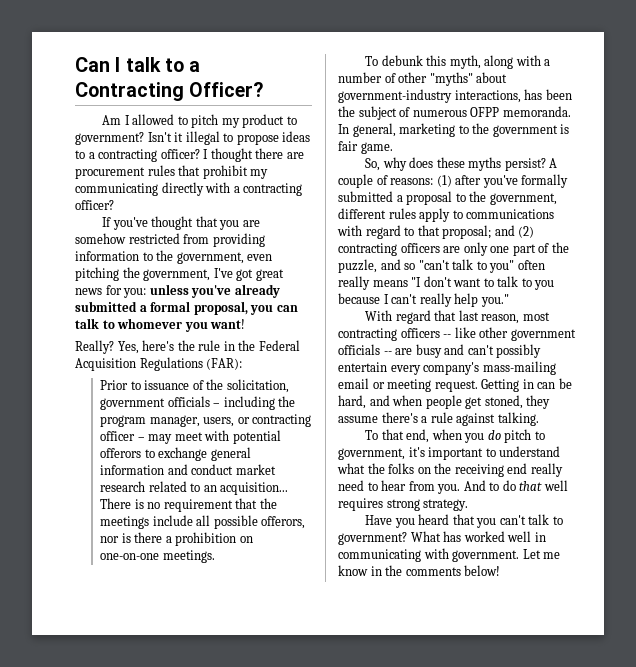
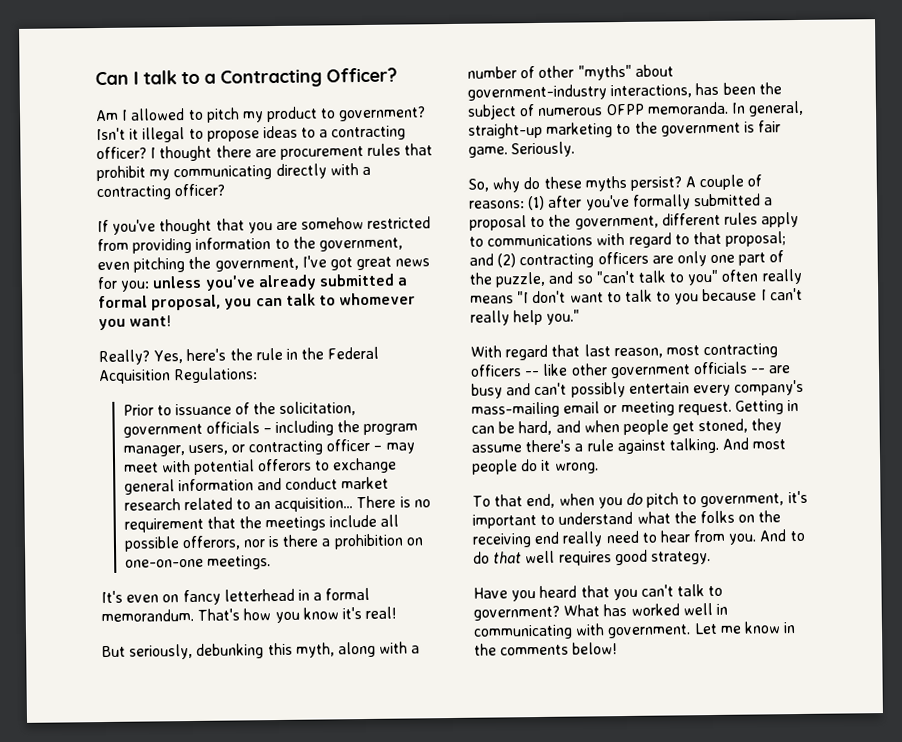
- Yes, here's the rule in the Federal Acquisition Regulations (FAR):
+ Yes, here's the rule in the Federal Acquisition Regulations:
- To debunk this myth, along with a number of other "myths" about government-industry interactions, has been the subject of numerous OFPP memoranda.
+ It's even on fancy letterhead in a formal memorandum. That's how you know it's real!
+ But seriously, debunking this myth, along with a number of other "myths" about government-industry interactions, has been the subject of numerous OFPP memoranda.
- In general, marketing to the government is fair game.
+ In general, straight-up marketing to the government is fair game. Seriously.
- So, why does these myths persist?
+ So, why do these myths persist?
+ And most people do it wrong.
- And to do that well requires strong strategy.
+ And to do that well requires good strategy.

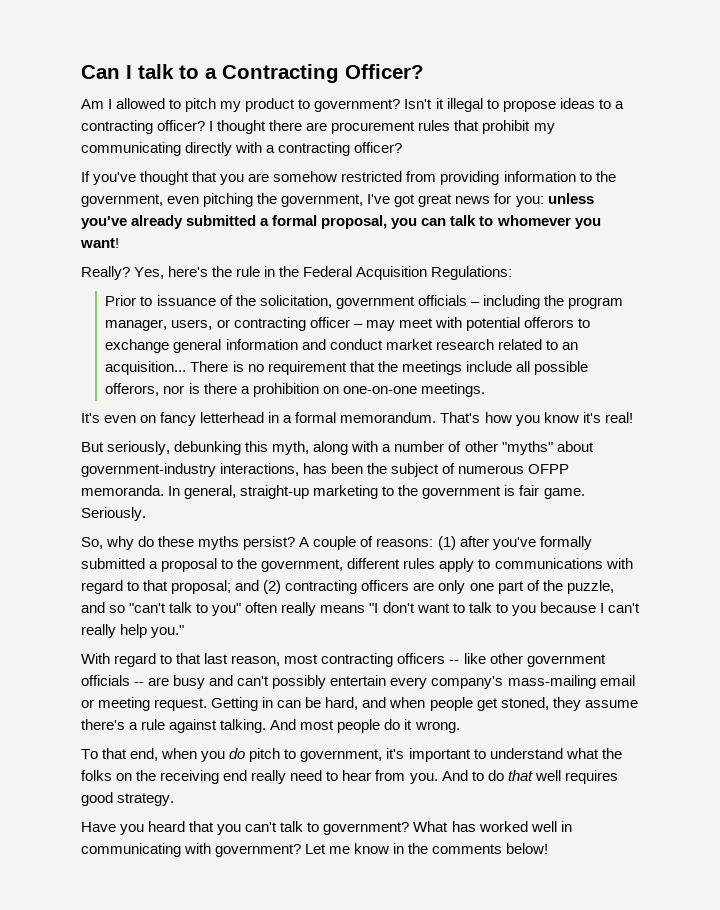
- With regard that last reason, most contracting officers -- like other government officials -- are busy and can't possibly entertain every company's mass-mailing email or meeting request.
+ With regard to that last reason, most contracting officers -- like other government officials -- are busy and can't possibly entertain every company's mass-mailing email or meeting request.
- What has worked well in communicating with government.
+ What has worked well in communicating with government?

